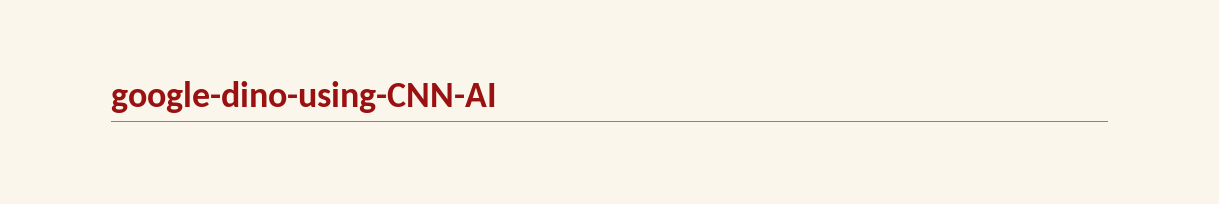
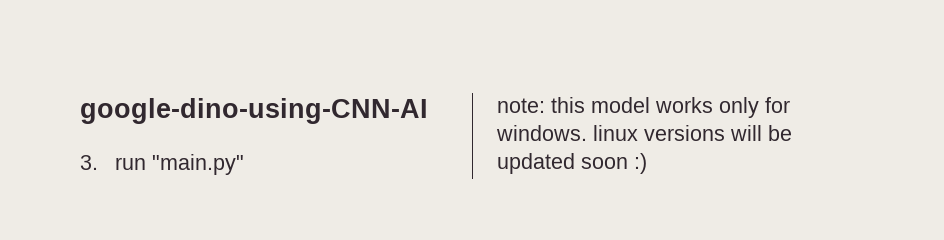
+ 3. run "main.py"
+ note: this model works only for windows. linux versions will be updated soon :)

